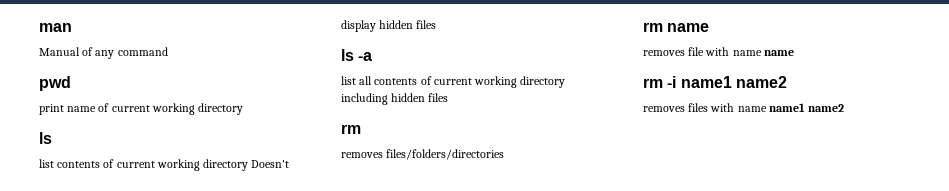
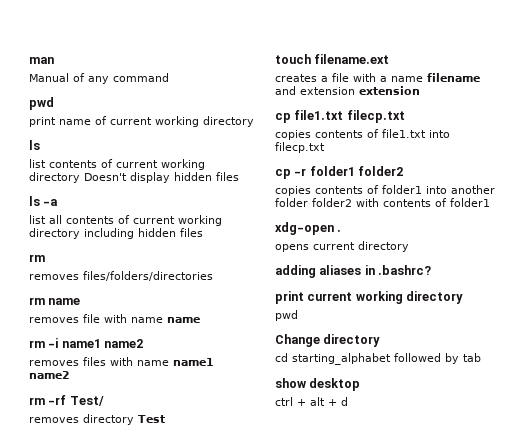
+ rm -rf Test/
+ removes directory Test
+ touch filename.ext
+ creates a file with a name filename and extension extension
+ cp file1.txt filecp.txt
+ copies contents of file1.txt into filecp.txt
+ cp -r folder1 folder2
+ copies contents of folder1 into another folder folder2 with contents of folder1
+ xdg-open .
+ opens current directory
+ adding aliases in .bashrc?
+ print current working directory
+ pwd
+ Change directory
+ cd starting_alphabet followed by tab
+ show desktop
+ ctrl + alt + d

